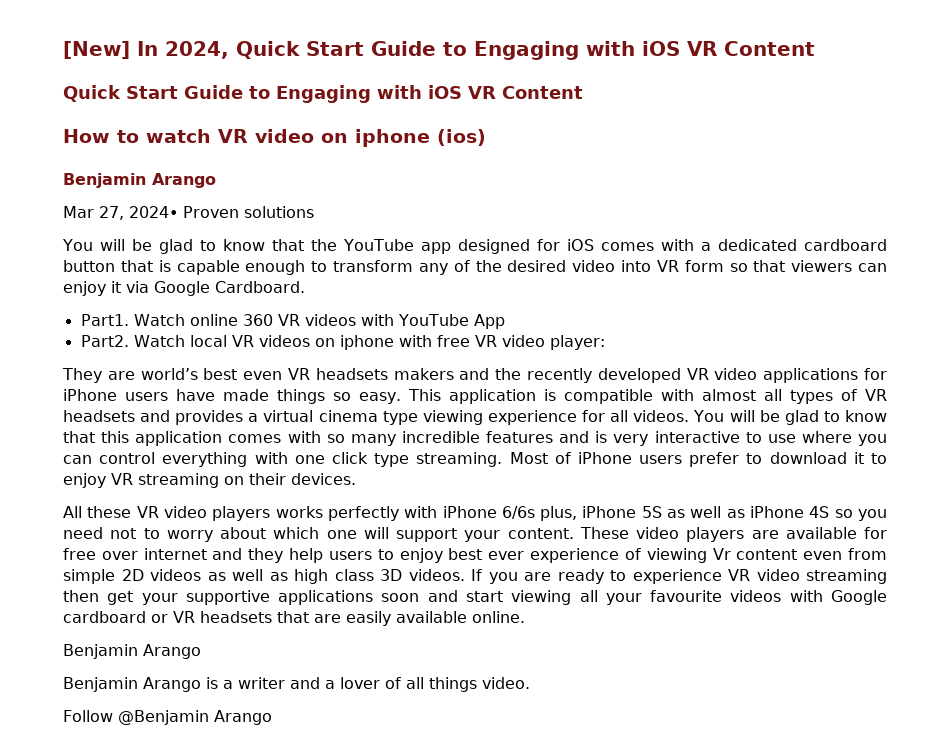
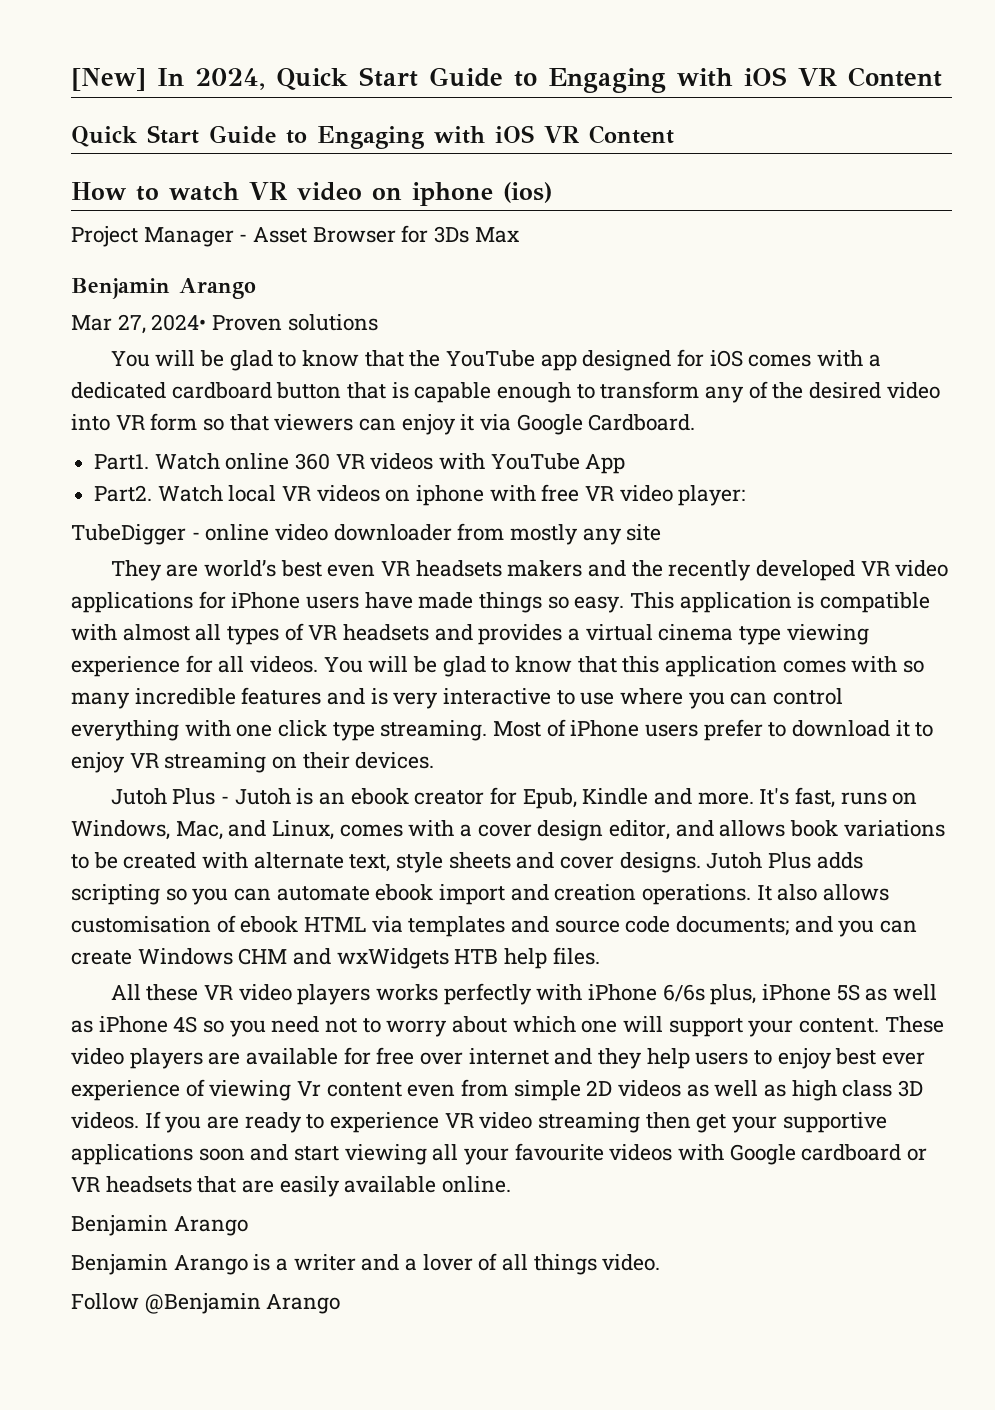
+ Project Manager - Asset Browser for 3Ds Max
+ TubeDigger - online video downloader from mostly any site
+ Jutoh Plus - Jutoh is an ebook creator for Epub, Kindle and more. It's fast, runs on Windows, Mac, and Linux, comes with a cover design editor, and allows book variations to be created with alternate text, style sheets and cover designs. Jutoh Plus adds scripting so you can automate ebook import and creation operations. It also allows customisation of ebook HTML via templates and source code documents; and you can create Windows CHM and wxWidgets HTB help files.

